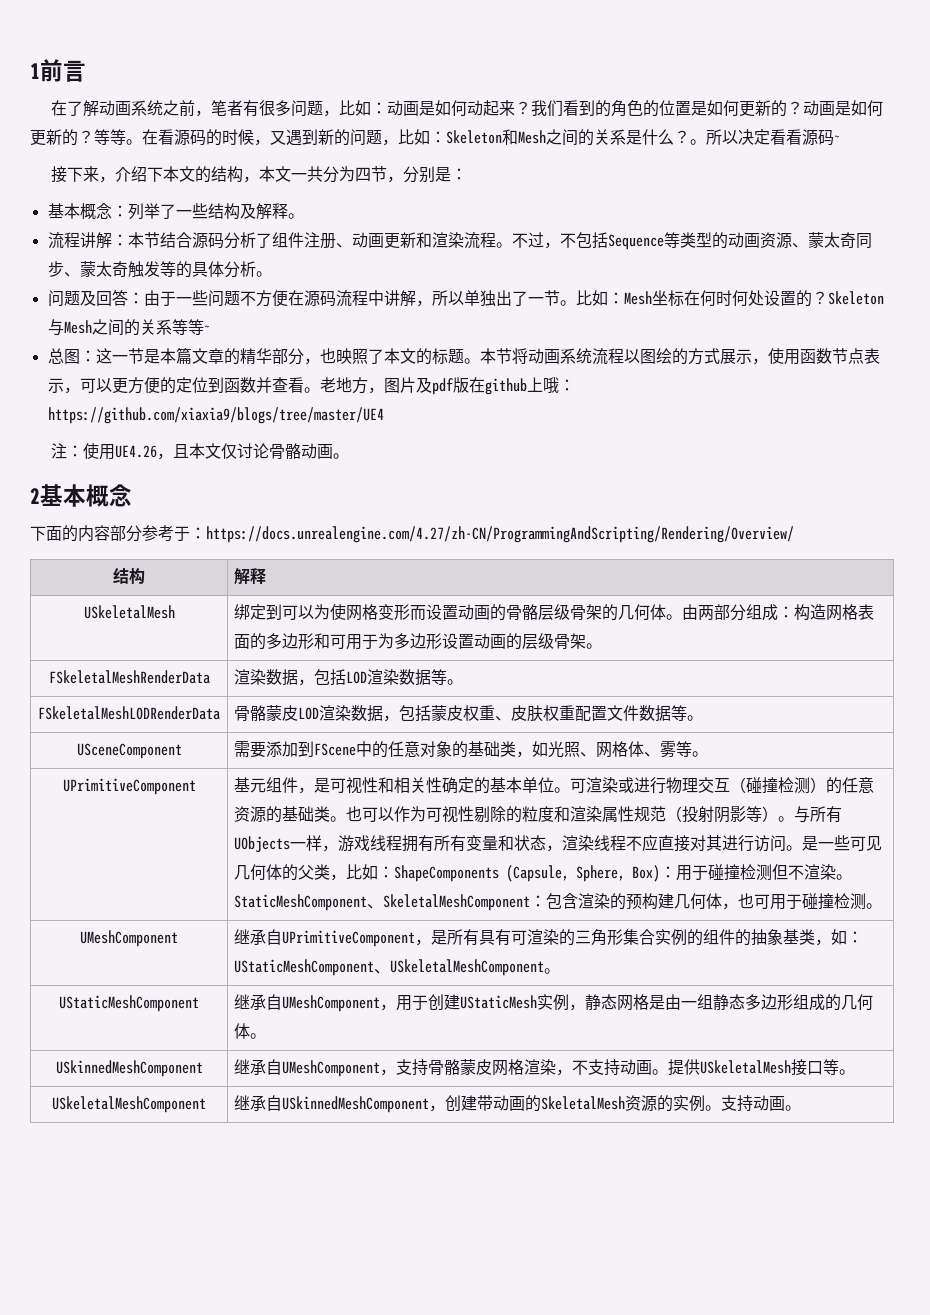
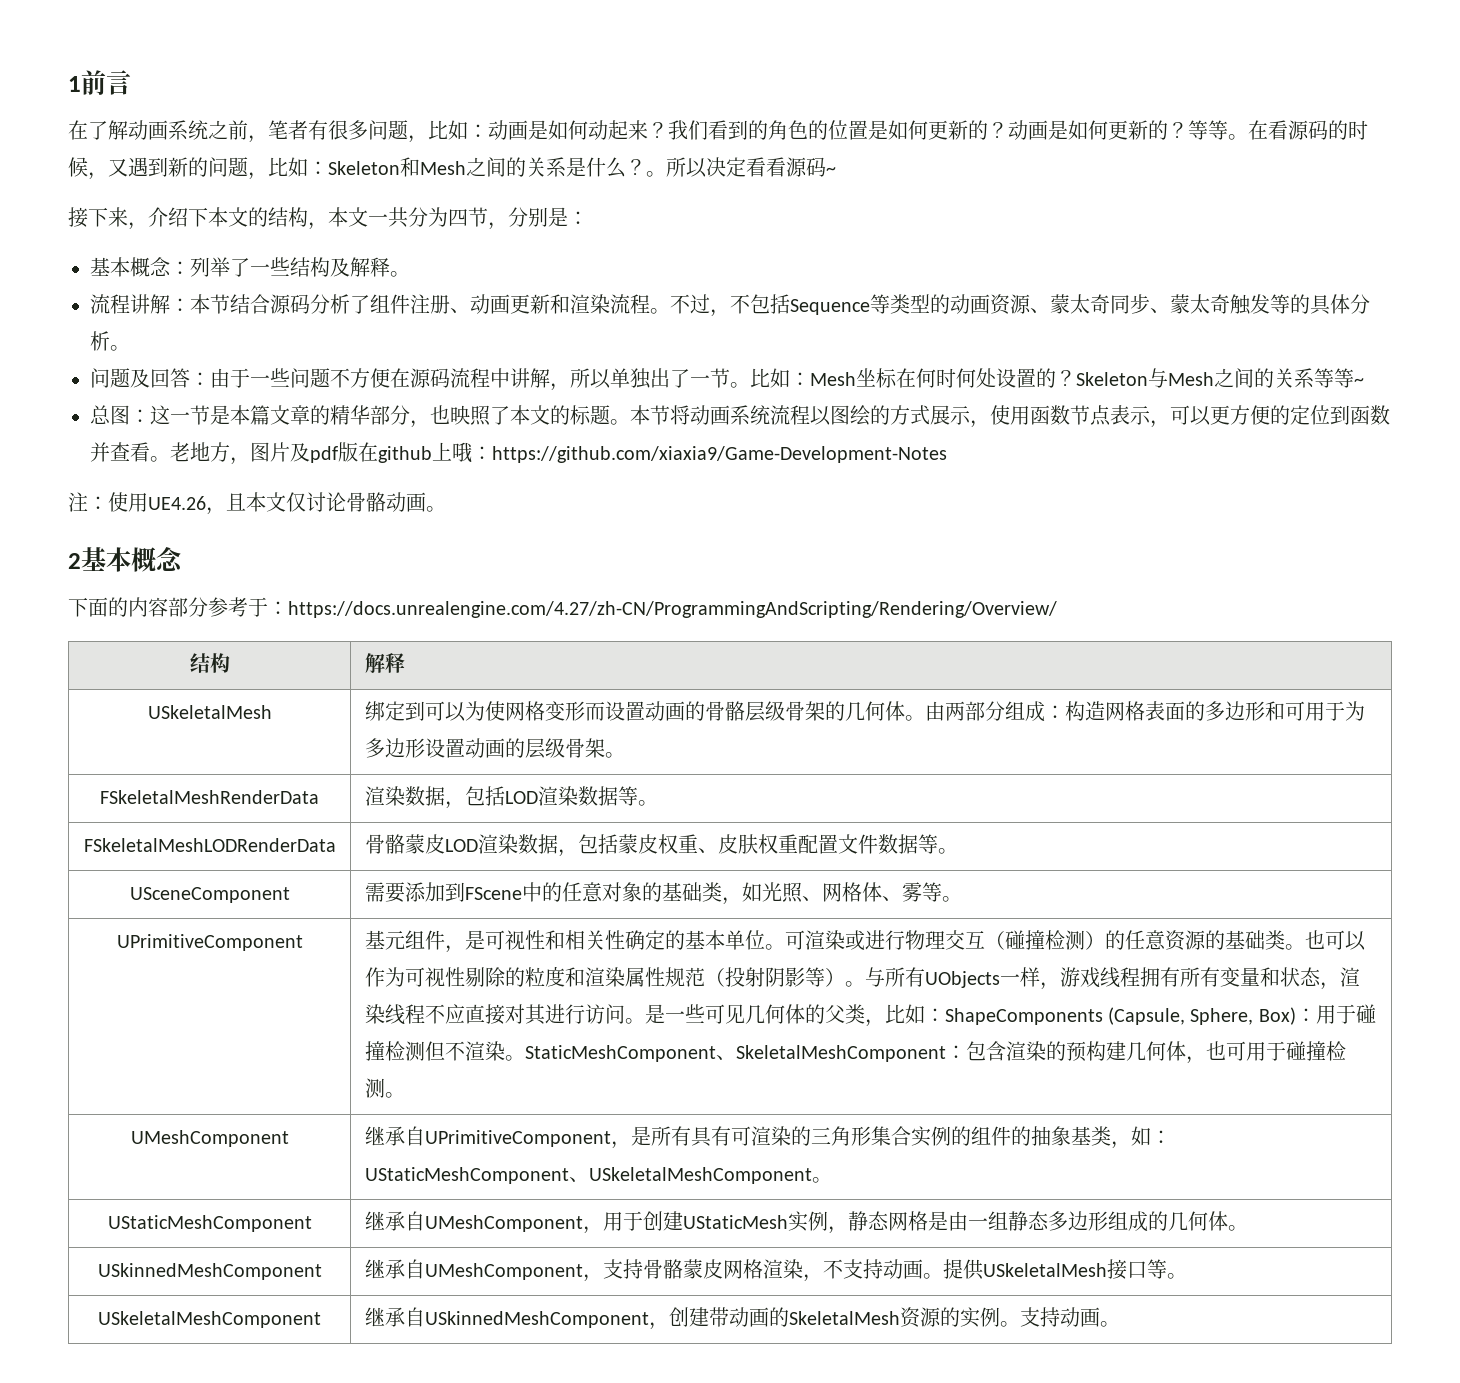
- 老地方，图片及pdf版在github上哦：https://github.com/xiaxia9/blogs/tree/master/UE4
+ 老地方，图片及pdf版在github上哦：https://github.com/xiaxia9/Game-Development-Notes

